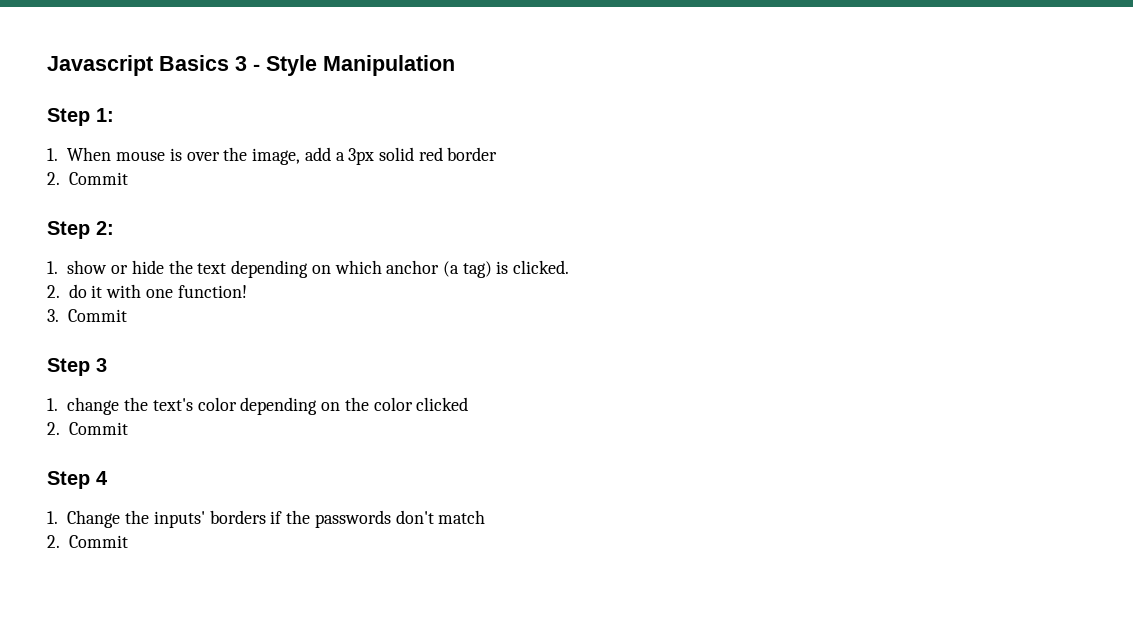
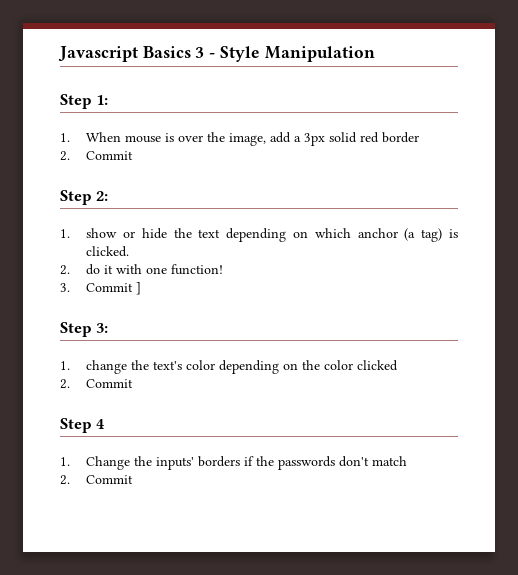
- 3. Commit
- Step 3
+ 3. Commit ]
+ Step 3:

